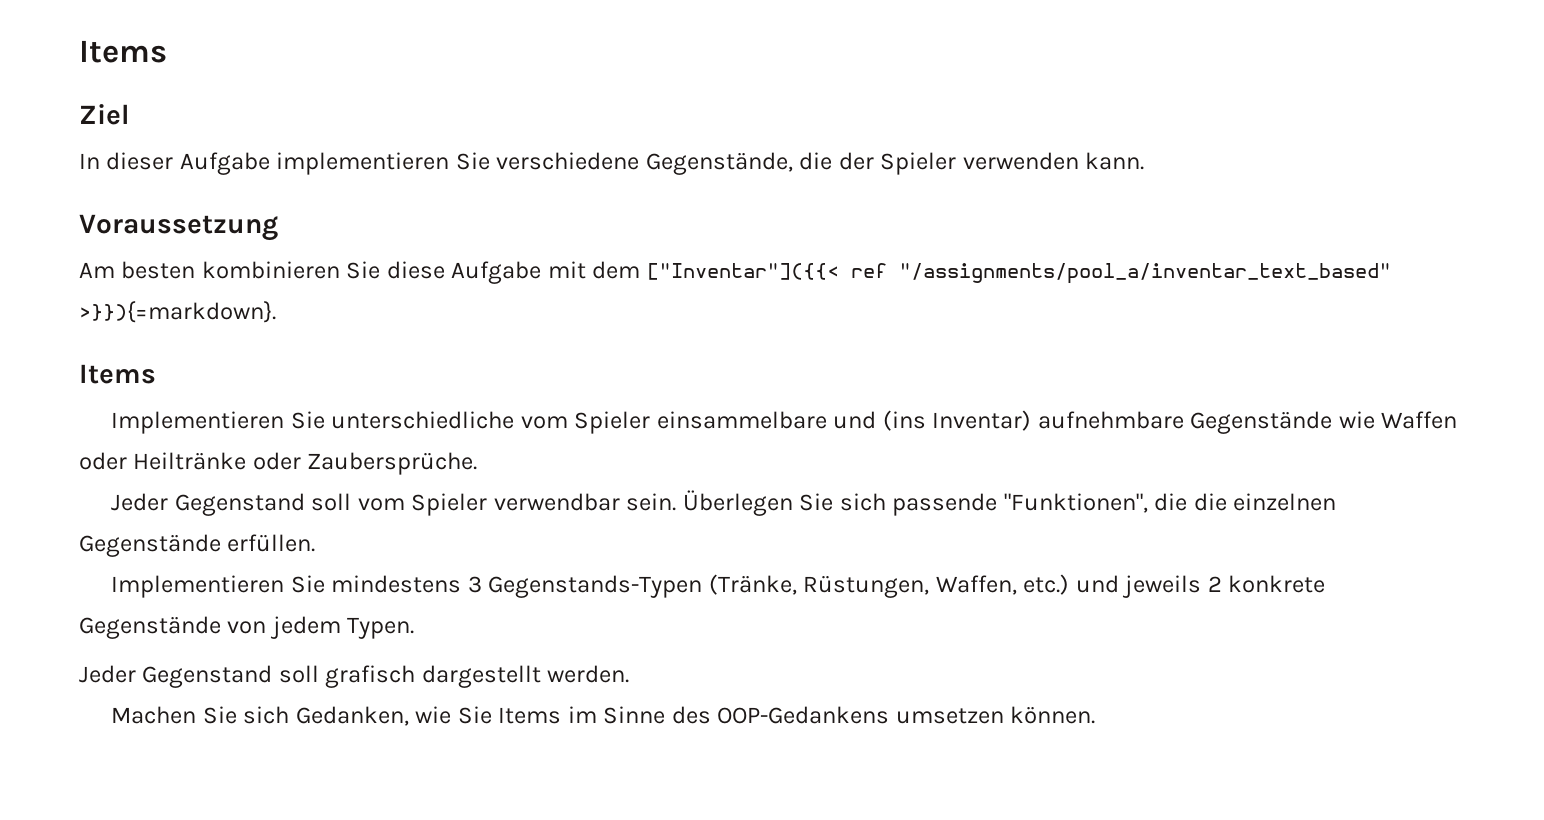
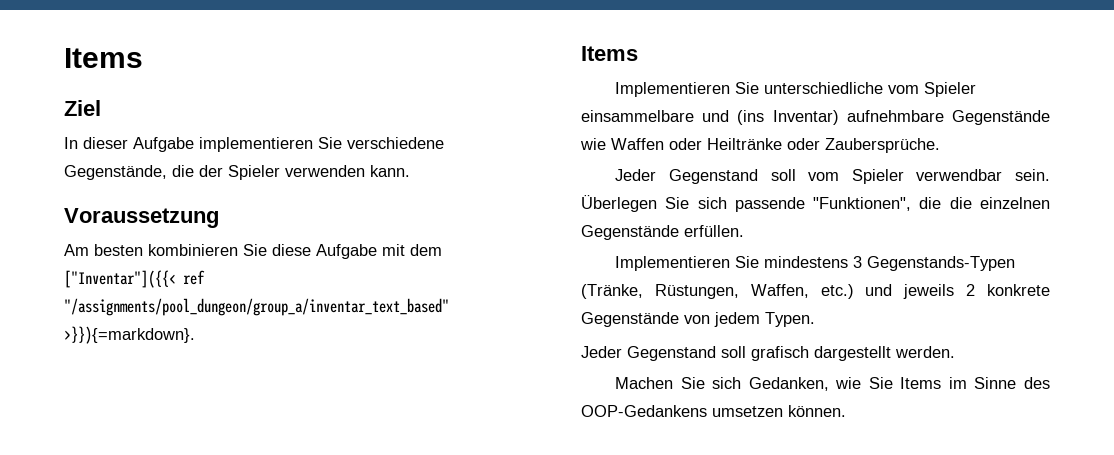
- Am besten kombinieren Sie diese Aufgabe mit dem ["Inventar"]({{< ref "/assignments/pool_a/inventar_text_based" >}}){=markdown}.
+ Am besten kombinieren Sie diese Aufgabe mit dem ["Inventar"]({{< ref "/assignments/pool_dungeon/group_a/inventar_text_based" >}}){=markdown}.

